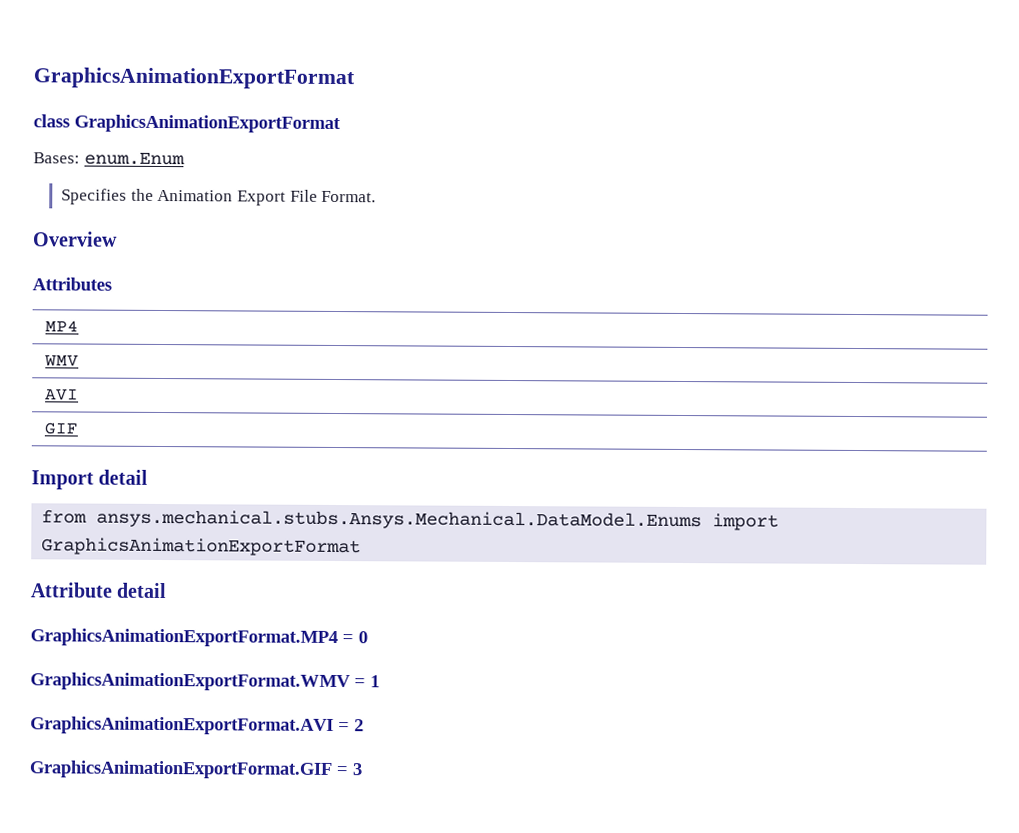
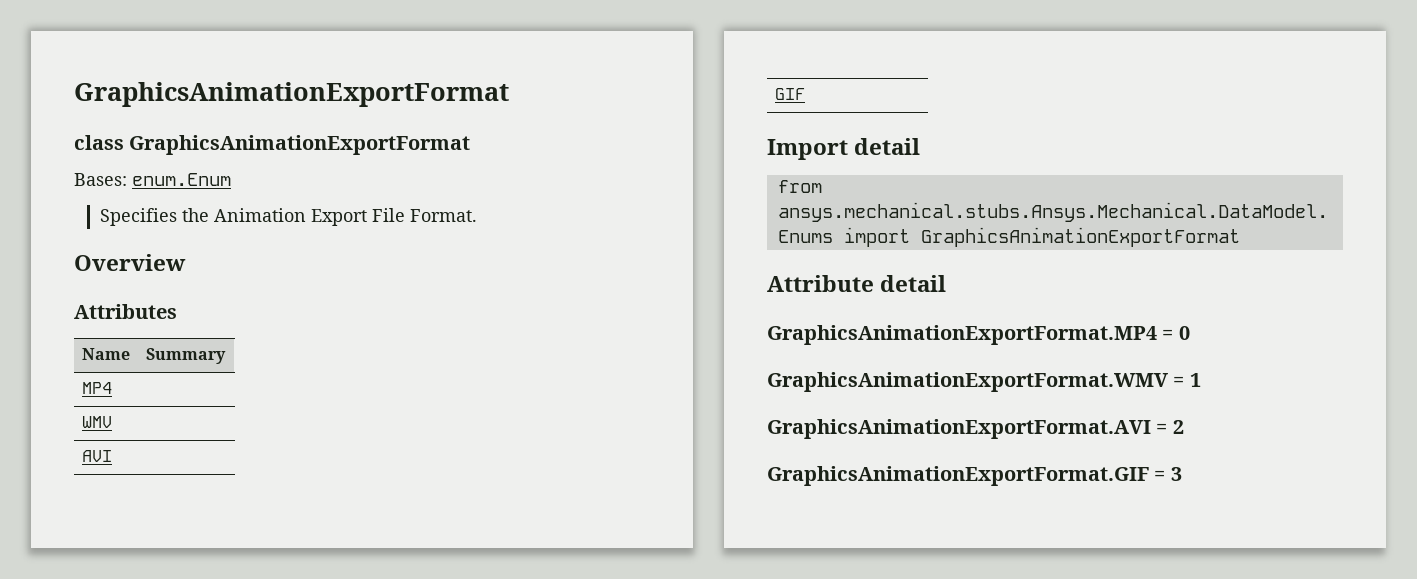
+ Name | Summary

